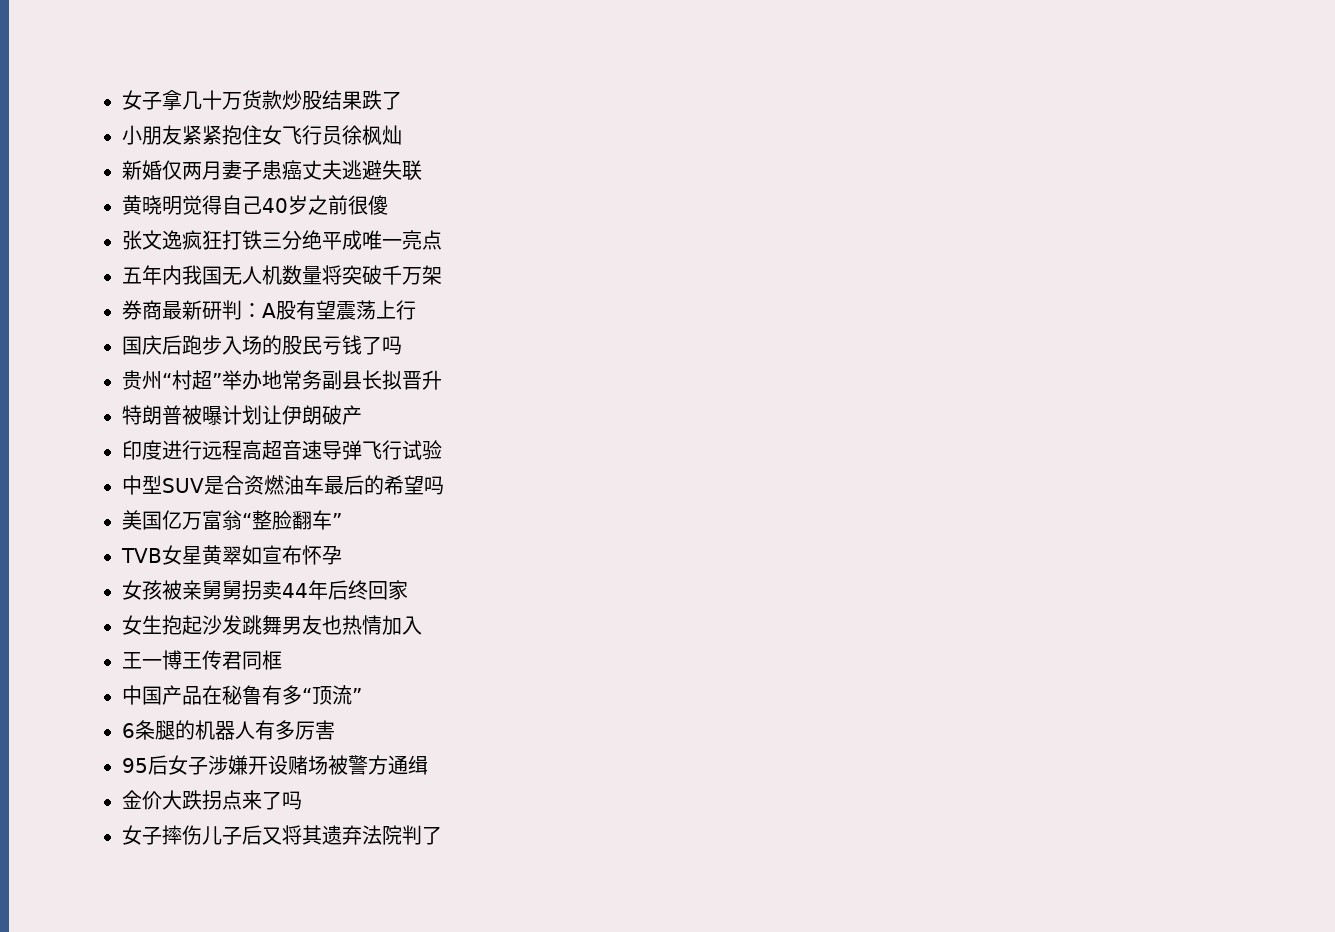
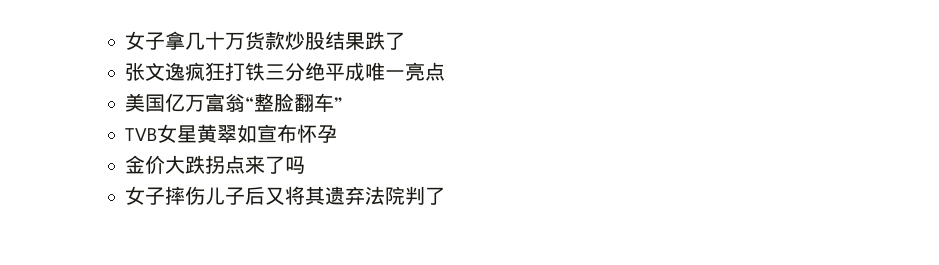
- 小朋友紧紧抱住女飞行员徐枫灿
- 新婚仅两月妻子患癌丈夫逃避失联
- 黄晓明觉得自己40岁之前很傻
- 五年内我国无人机数量将突破千万架
- 券商最新研判：A股有望震荡上行
- 国庆后跑步入场的股民亏钱了吗
- 贵州“村超”举办地常务副县长拟晋升
- 特朗普被曝计划让伊朗破产
- 印度进行远程高超音速导弹飞行试验
- 中型SUV是合资燃油车最后的希望吗
- 女孩被亲舅舅拐卖44年后终回家
- 女生抱起沙发跳舞男友也热情加入
- 王一博王传君同框
- 中国产品在秘鲁有多“顶流”
- 6条腿的机器人有多厉害
- 95后女子涉嫌开设赌场被警方通缉

